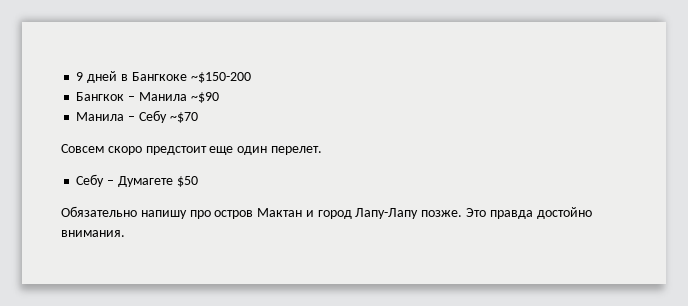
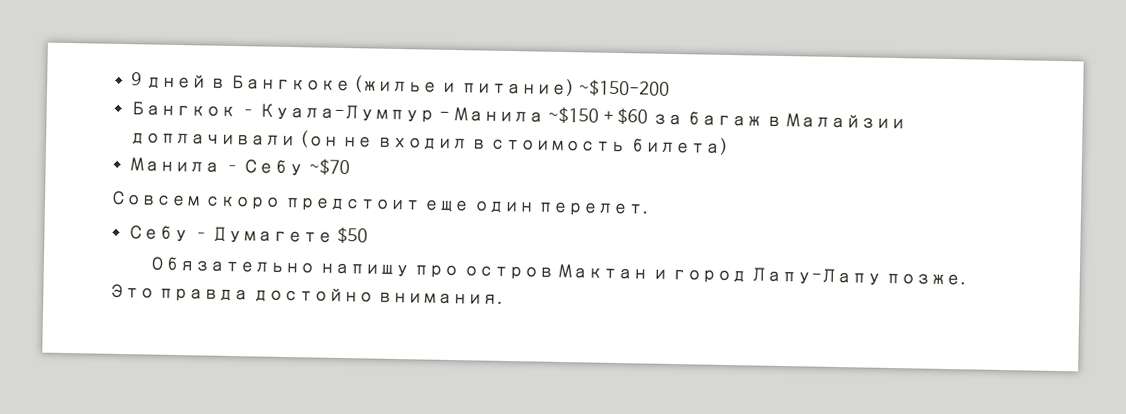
- 9 дней в Бангкоке ~$150-200
+ 9 дней в Бангкоке (жилье и питание) ~$150-200
- Бангкок – Манила ~$90
+ Бангкок – Куала-Лумпур - Манила ~$150 + $60 за багаж в Малайзии доплачивали (он не входил в стоимость билета)

